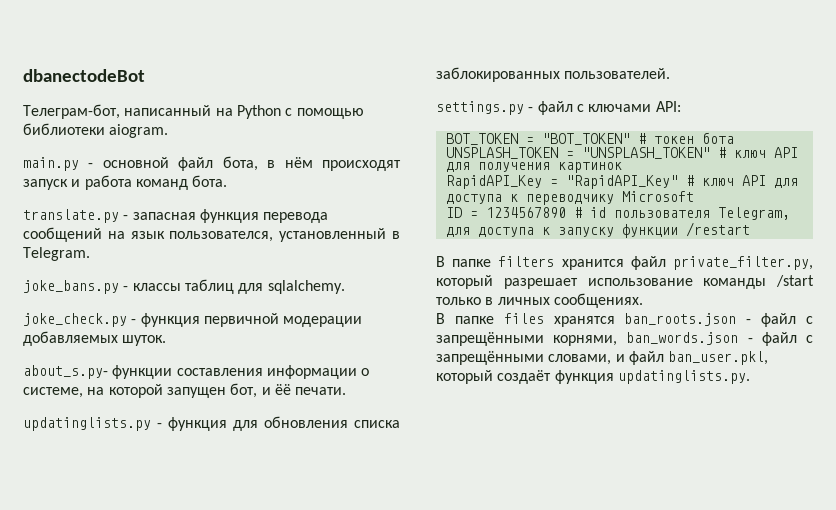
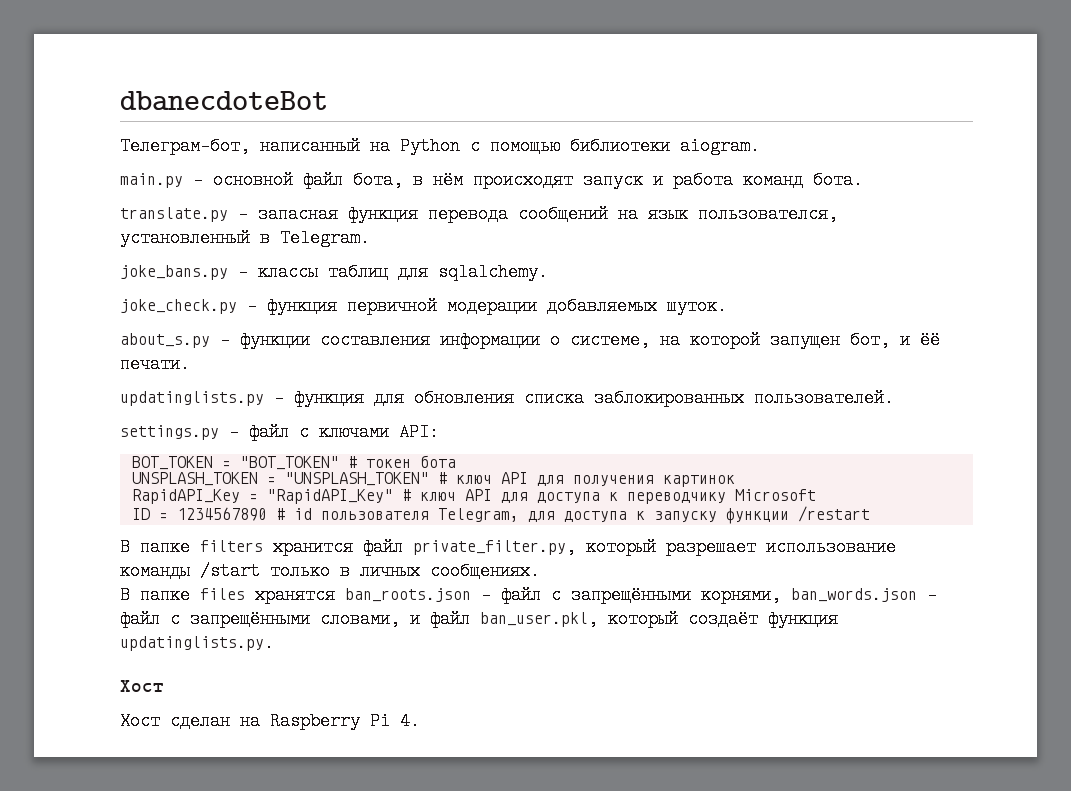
- dbanectodeBot
+ dbanecdoteBot
- about_s.py- функции составления информации о системе, на которой запущен бот, и ёё печати.
+ about_s.py - функции составления информации о системе, на которой запущен бот, и ёё печати.
  В папке files хранятся ban_roots.json - файл с запрещёнными корнями, ban_words.json - файл с запрещёнными словами, и файл ban_user.pkl, который создаёт функция updatinglists.py.
+ Хост
+ Хост сделан на Raspberry Pi 4.

